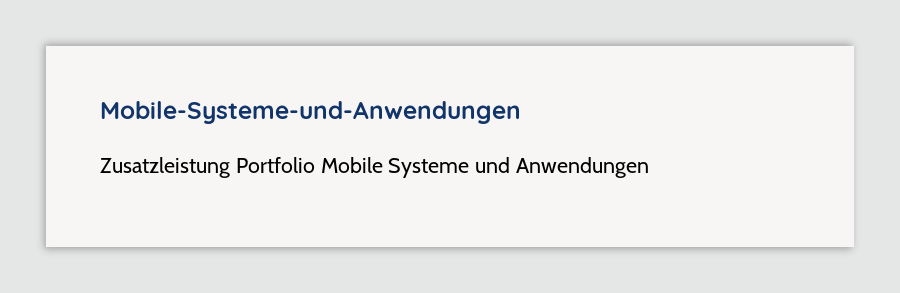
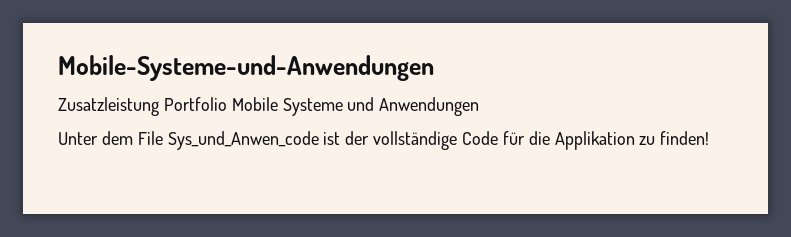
+ Unter dem File Sys_und_Anwen_code ist der vollständige Code für die Applikation zu finden!

